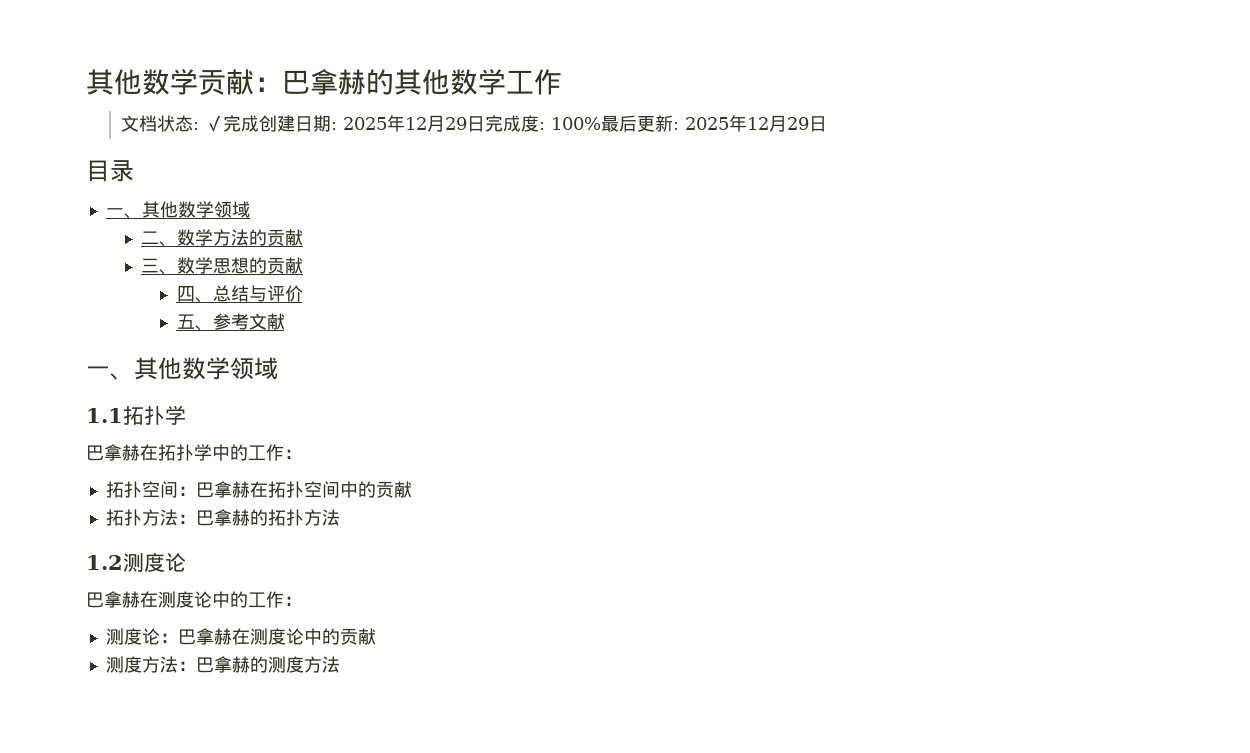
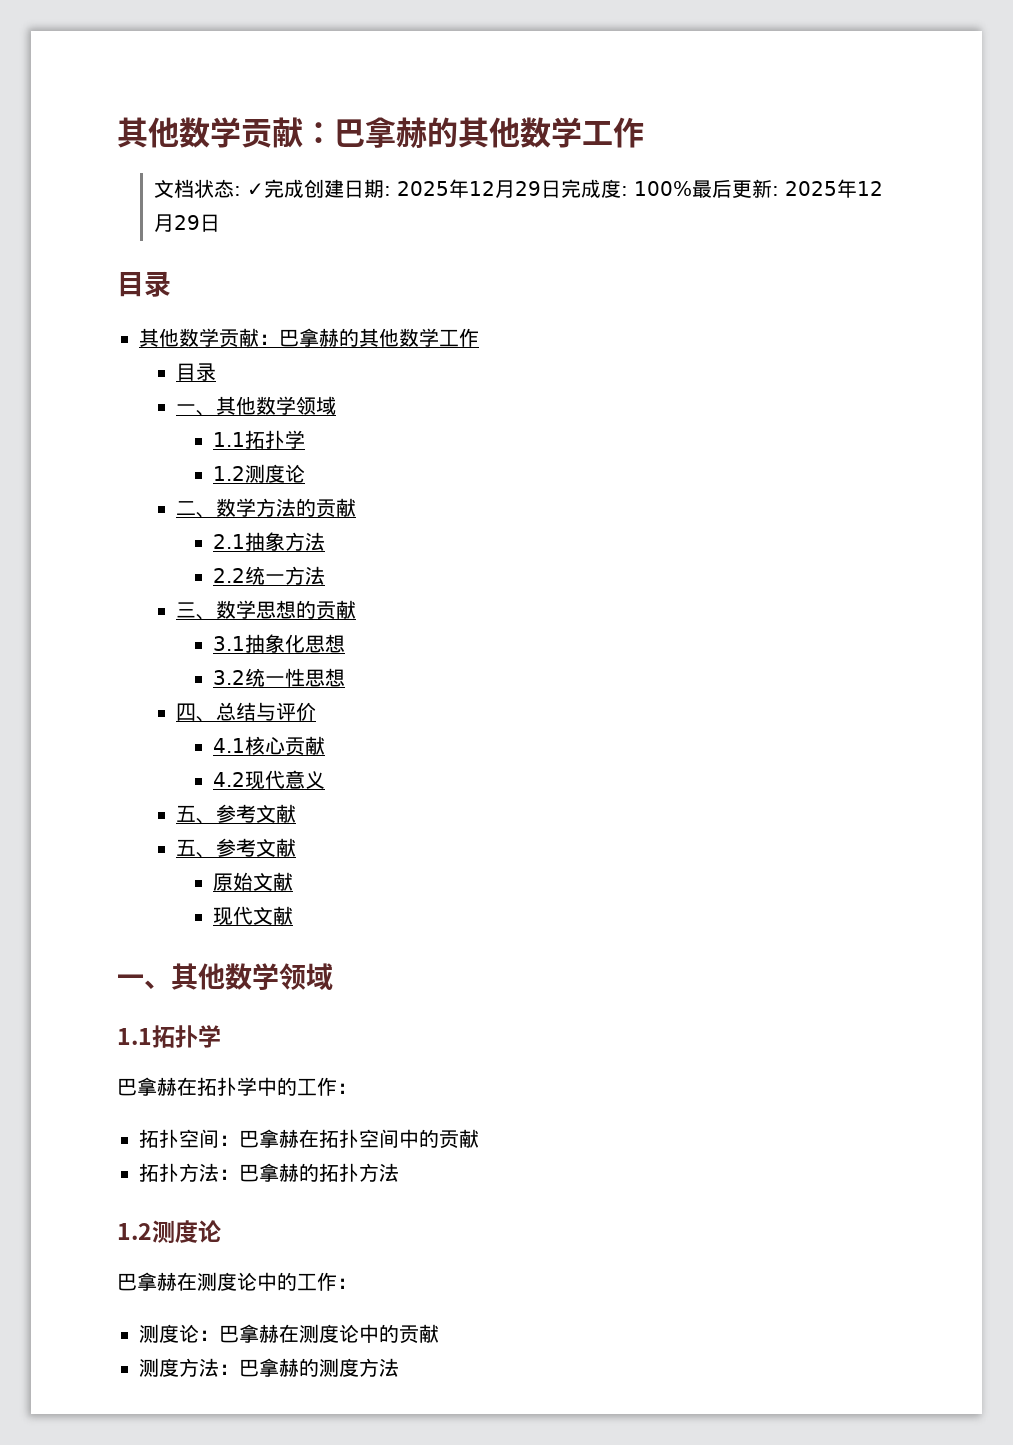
  文档状态: ✓完成创建日期: 2025年12月29日完成度: 100%最后更新: 2025年12月29日
  目录
+ 其他数学贡献：巴拿赫的其他数学工作
+ 目录
  一、其他数学领域
+ 1.1拓扑学
+ 1.2测度论
+ 2.1抽象方法
+ 2.2统一方法
+ 3.1抽象化思想
+ 3.2统一性思想
  四、总结与评价
+ 4.1核心贡献
+ 4.2现代意义
  五、参考文献
+ 五、参考文献
+ 原始文献
+ 现代文献

